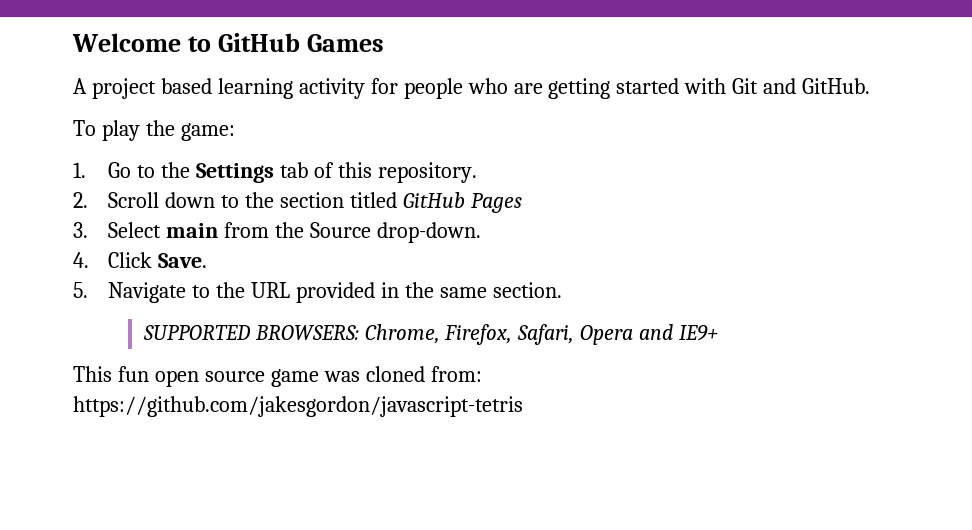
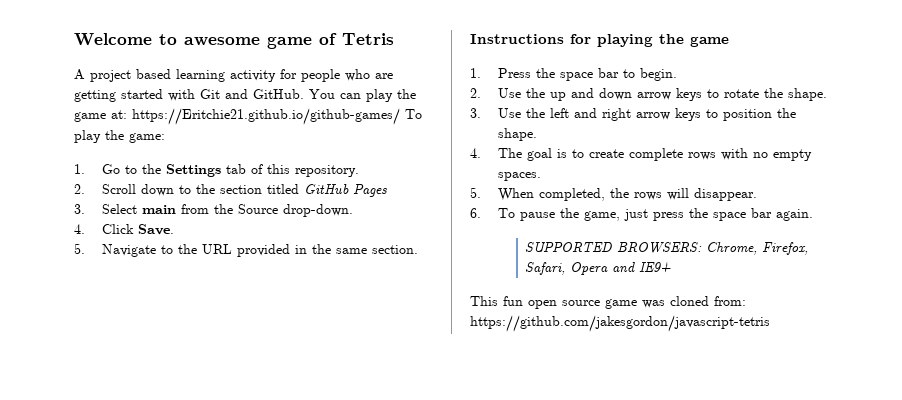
- Welcome to GitHub Games
+ Welcome to awesome game of Tetris
- A project based learning activity for people who are getting started with Git and GitHub.
- To play the game:
+ A project based learning activity for people who are getting started with Git and GitHub. You can play the game at: https://Eritchie21.github.io/github-games/ To play the game:
+ Instructions for playing the game
+ 1. Press the space bar to begin.
+ 2. Use the up and down arrow keys to rotate the shape.
+ 3. Use the left and right arrow keys to position the shape.
+ 4. The goal is to create complete rows with no empty spaces.
+ 5. When completed, the rows will disappear.
+ 6. To pause the game, just press the space bar again.

